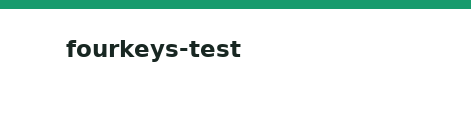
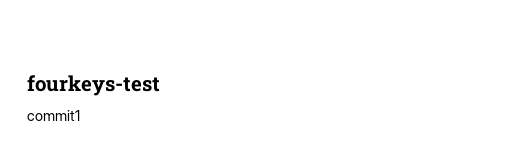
+ commit1

